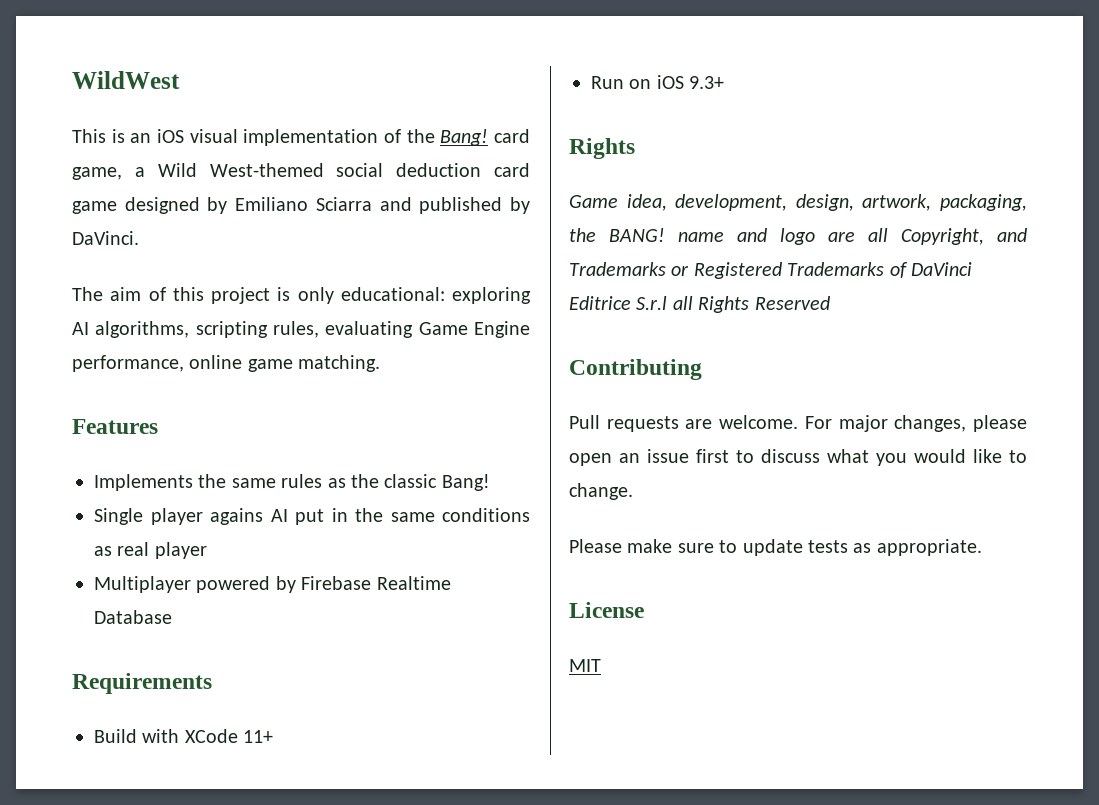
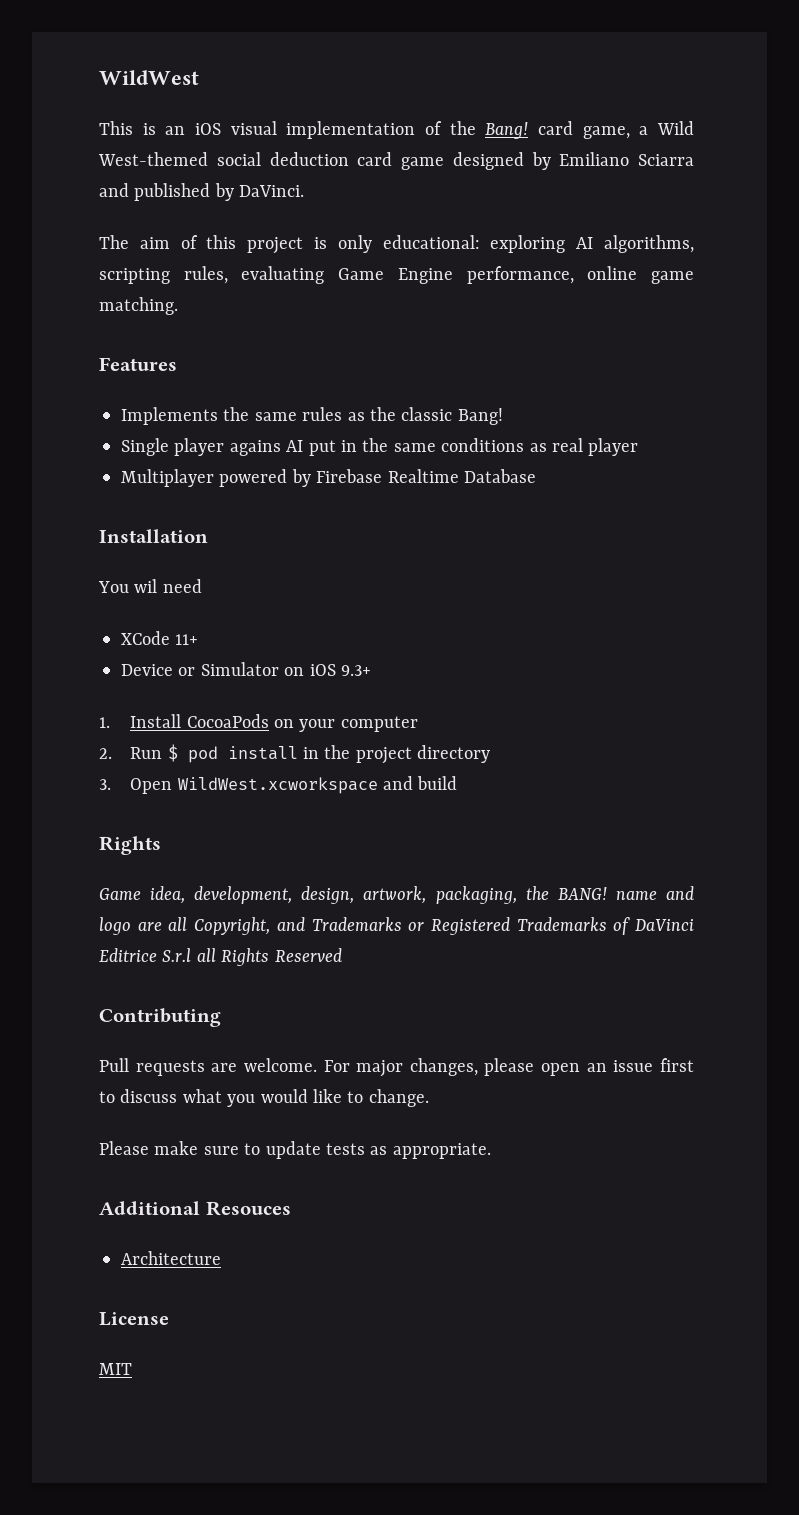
- Requirements
- Build with XCode 11+
+ Installation
+ You wil need
+ XCode 11+
- Run on iOS 9.3+
+ Device or Simulator on iOS 9.3+
+ 1. Install CocoaPods on your computer
+ 2. Run $ pod install in the project directory
+ 3. Open WildWest.xcworkspace and build
+ Additional Resouces
+ Architecture

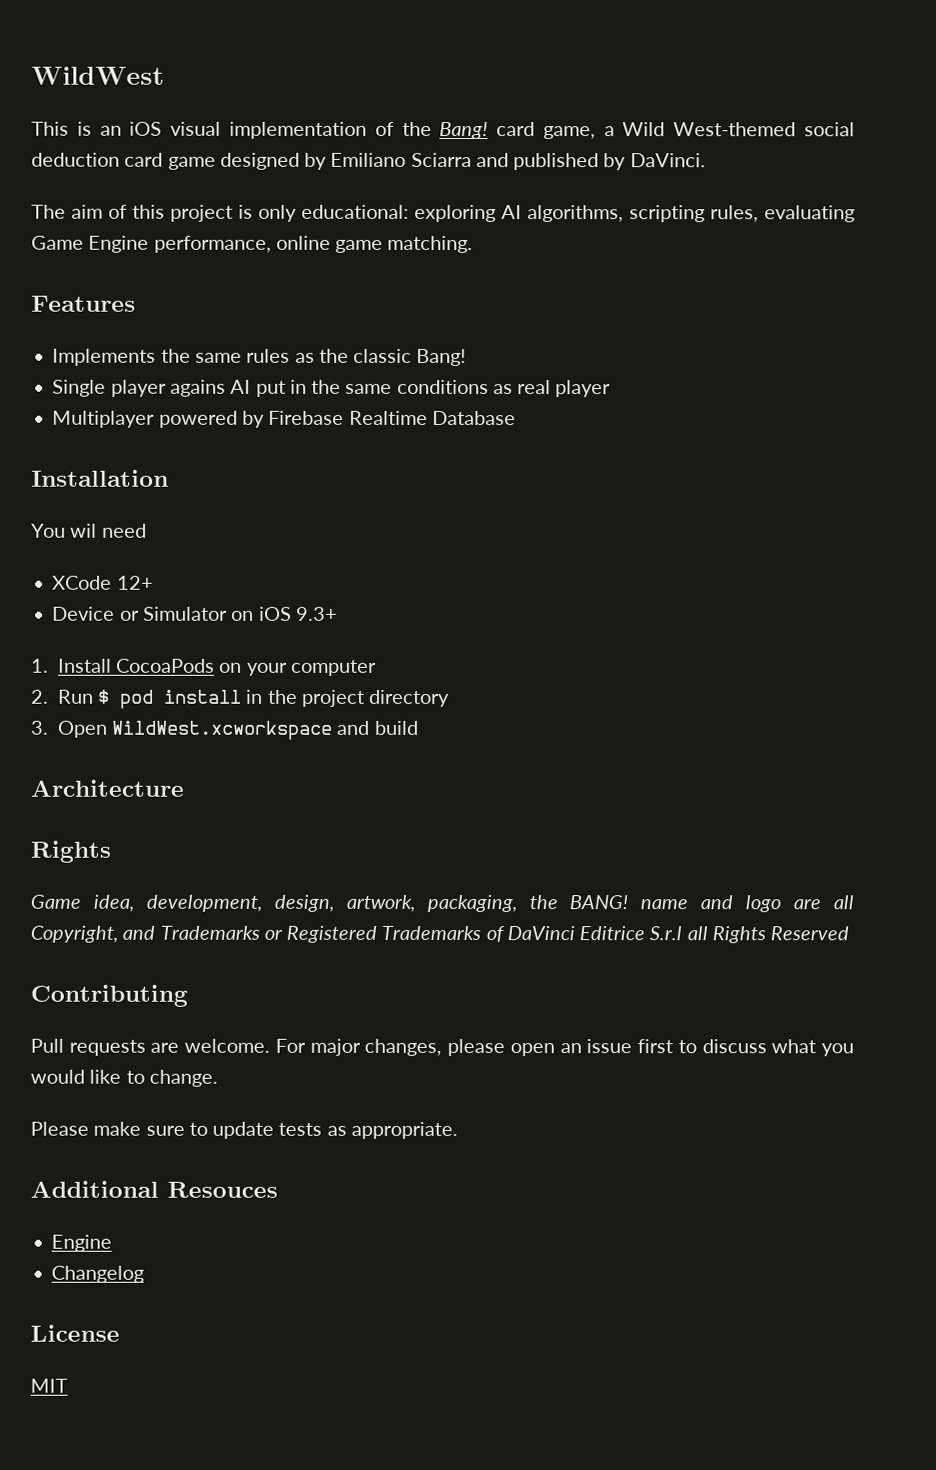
- XCode 11+
+ XCode 12+
+ Architecture
  Additional Resouces
- Architecture
+ Engine
+ Changelog

